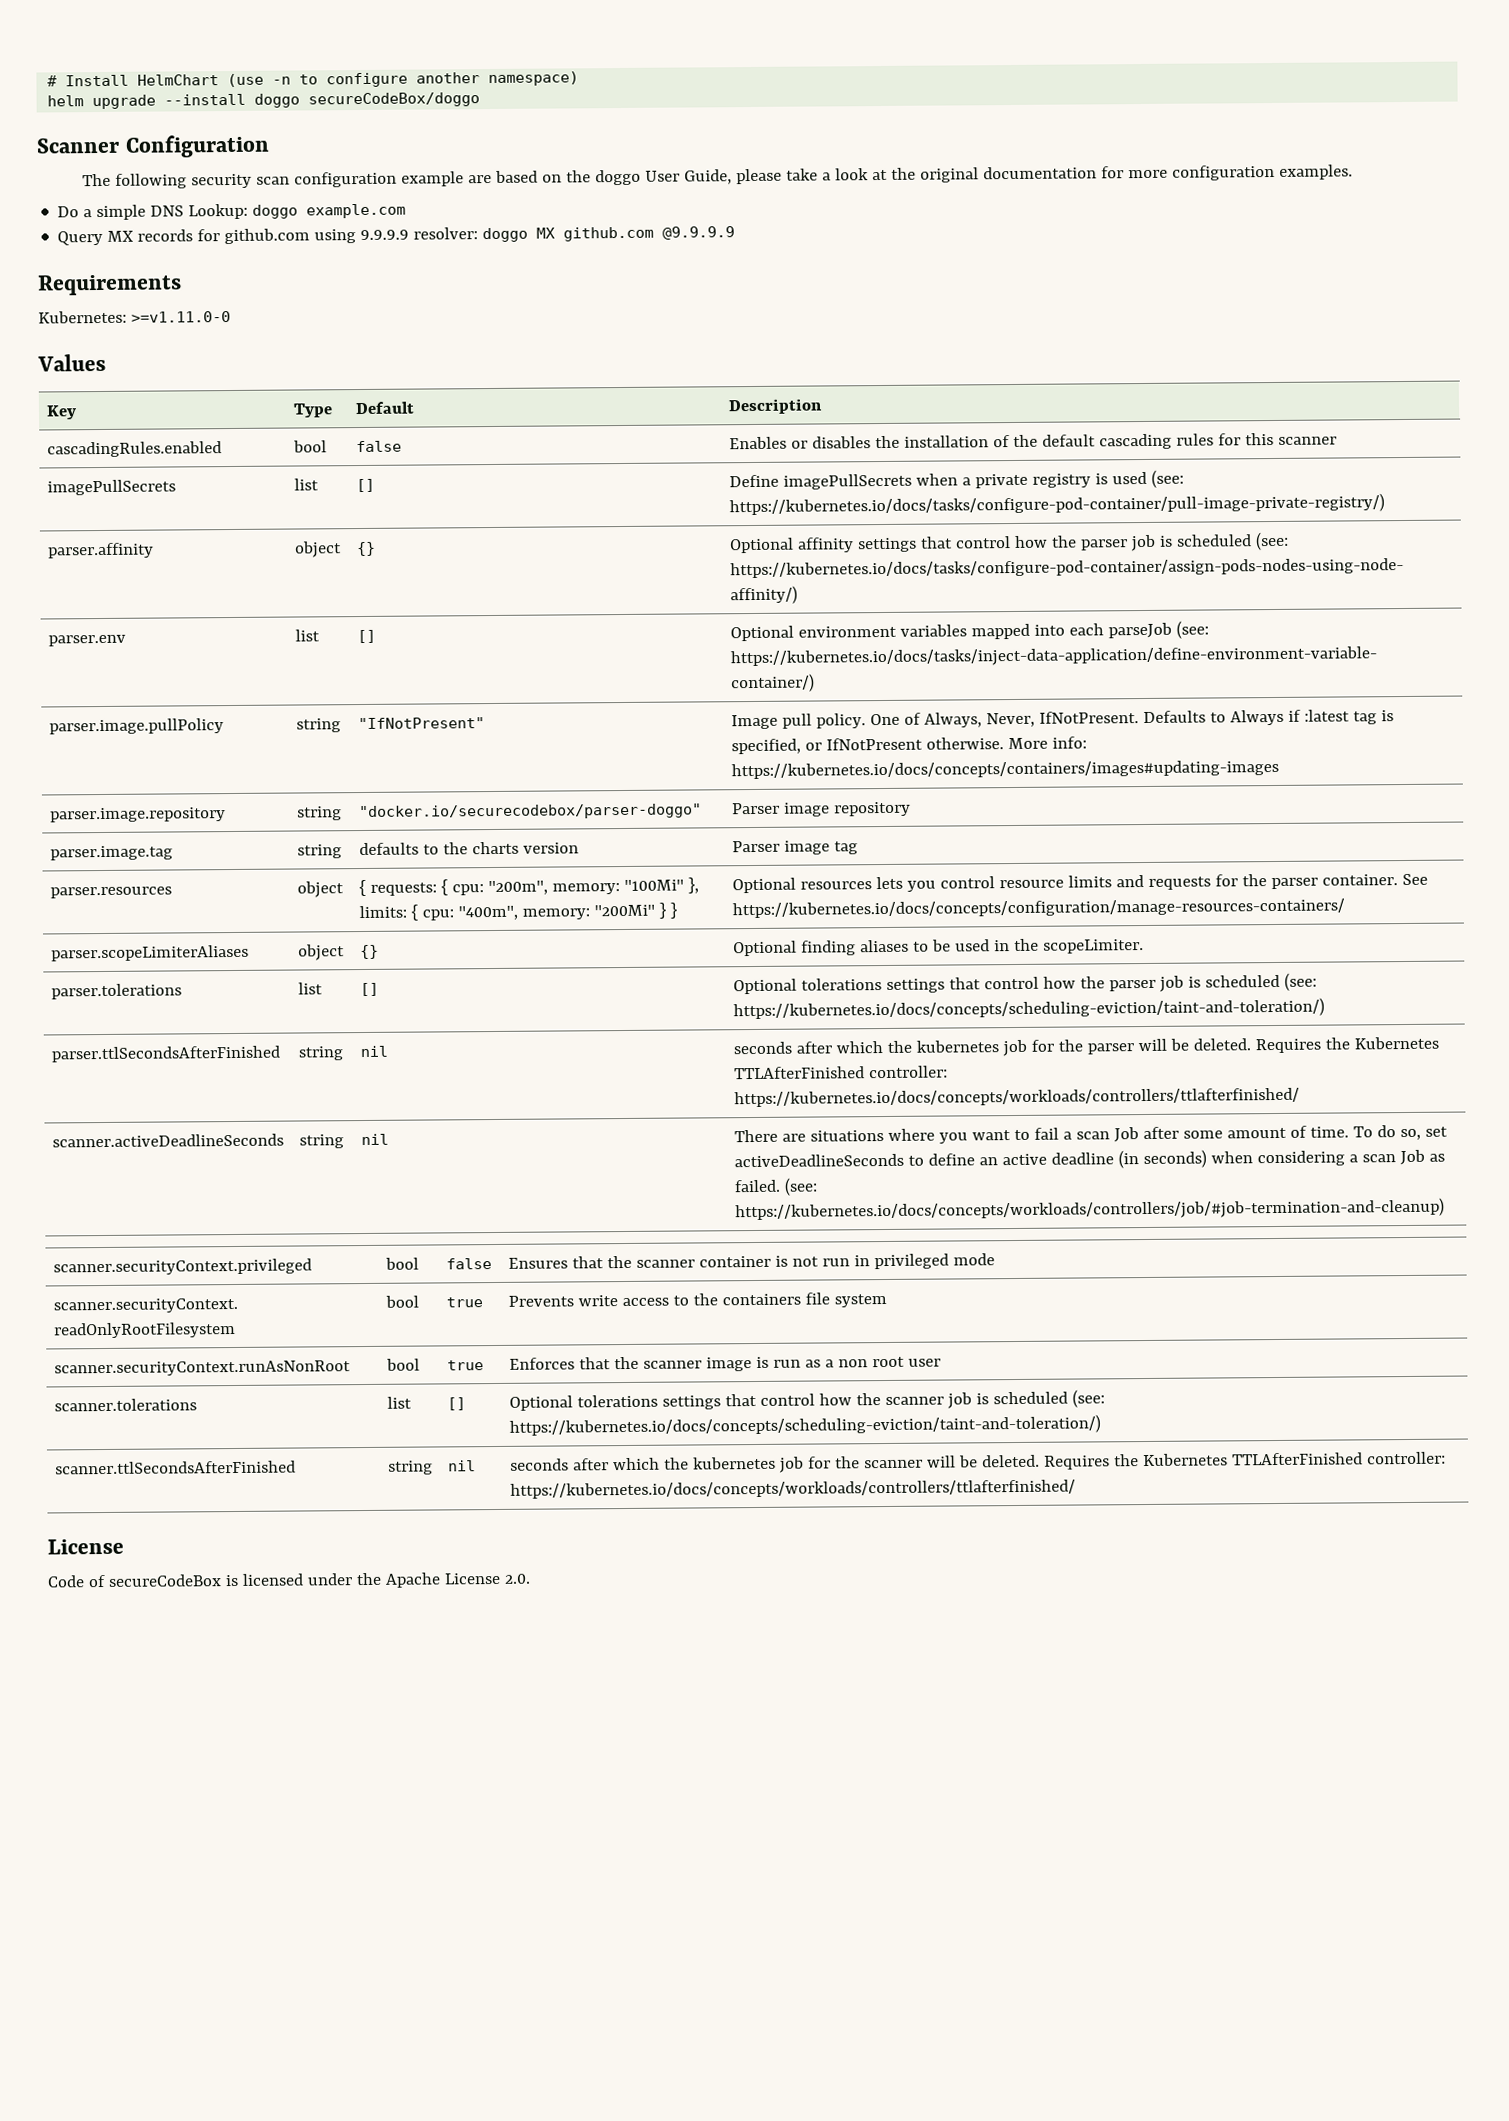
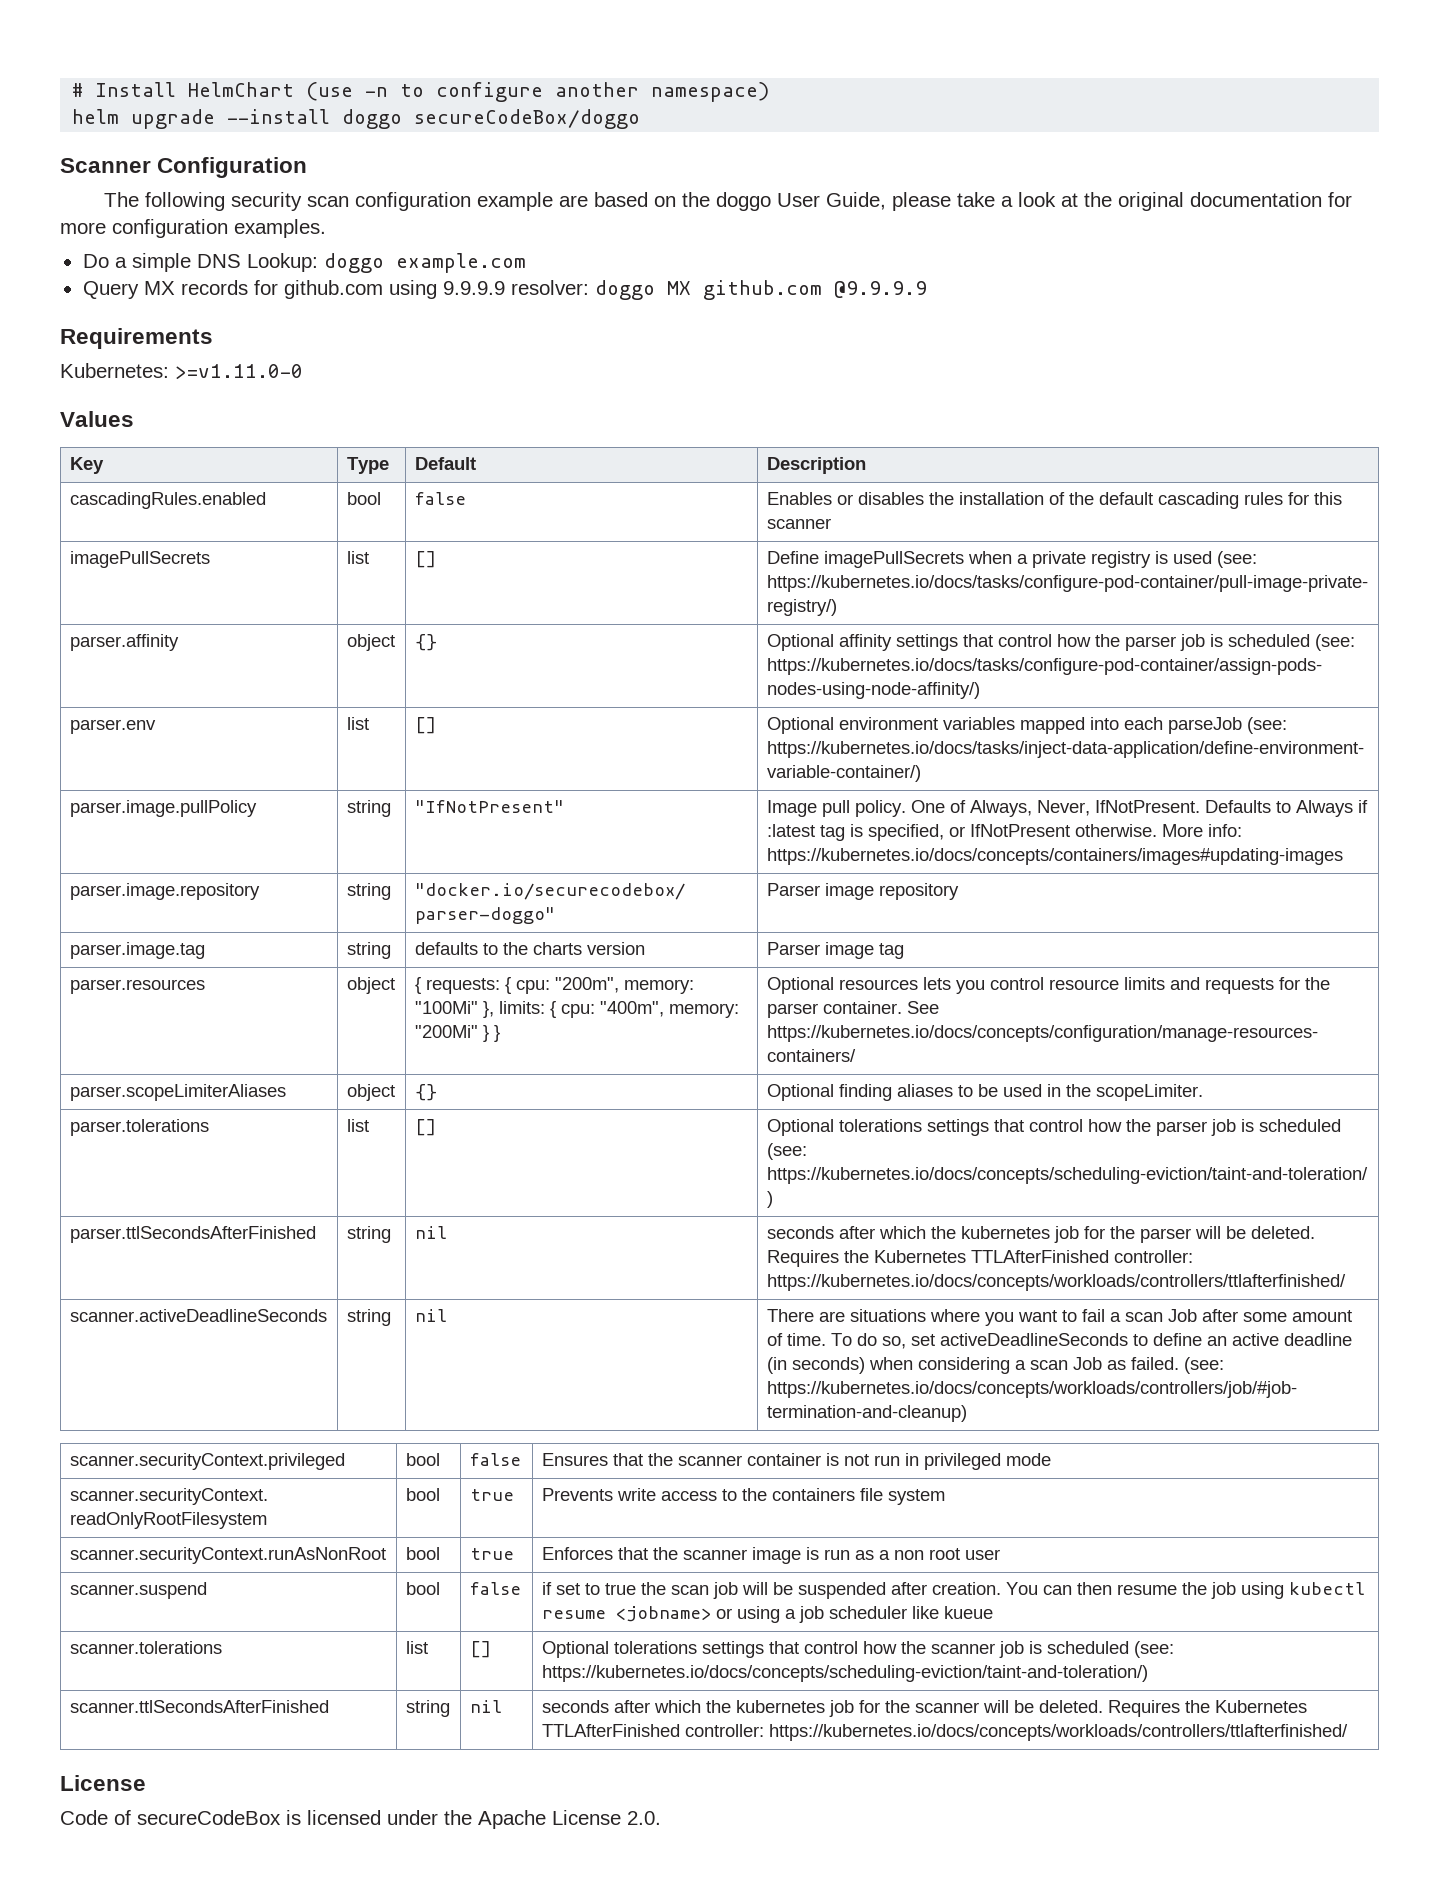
+ scanner.suspend | bool | false | if set to true the scan job will be suspended after creation. You can then resume the job using kubectl resume <jobname> or using a job scheduler like kueue

